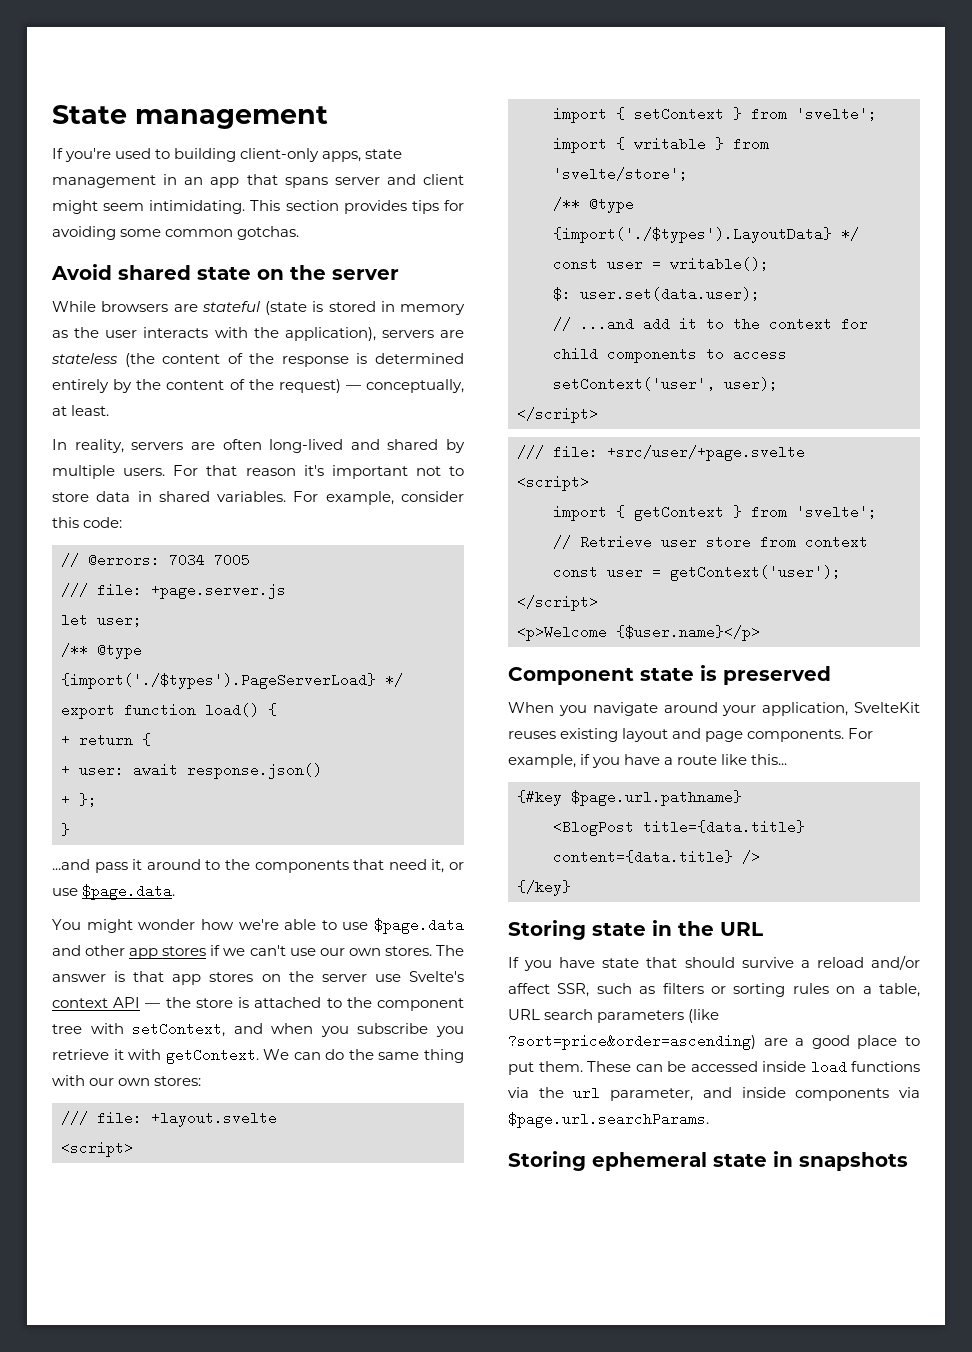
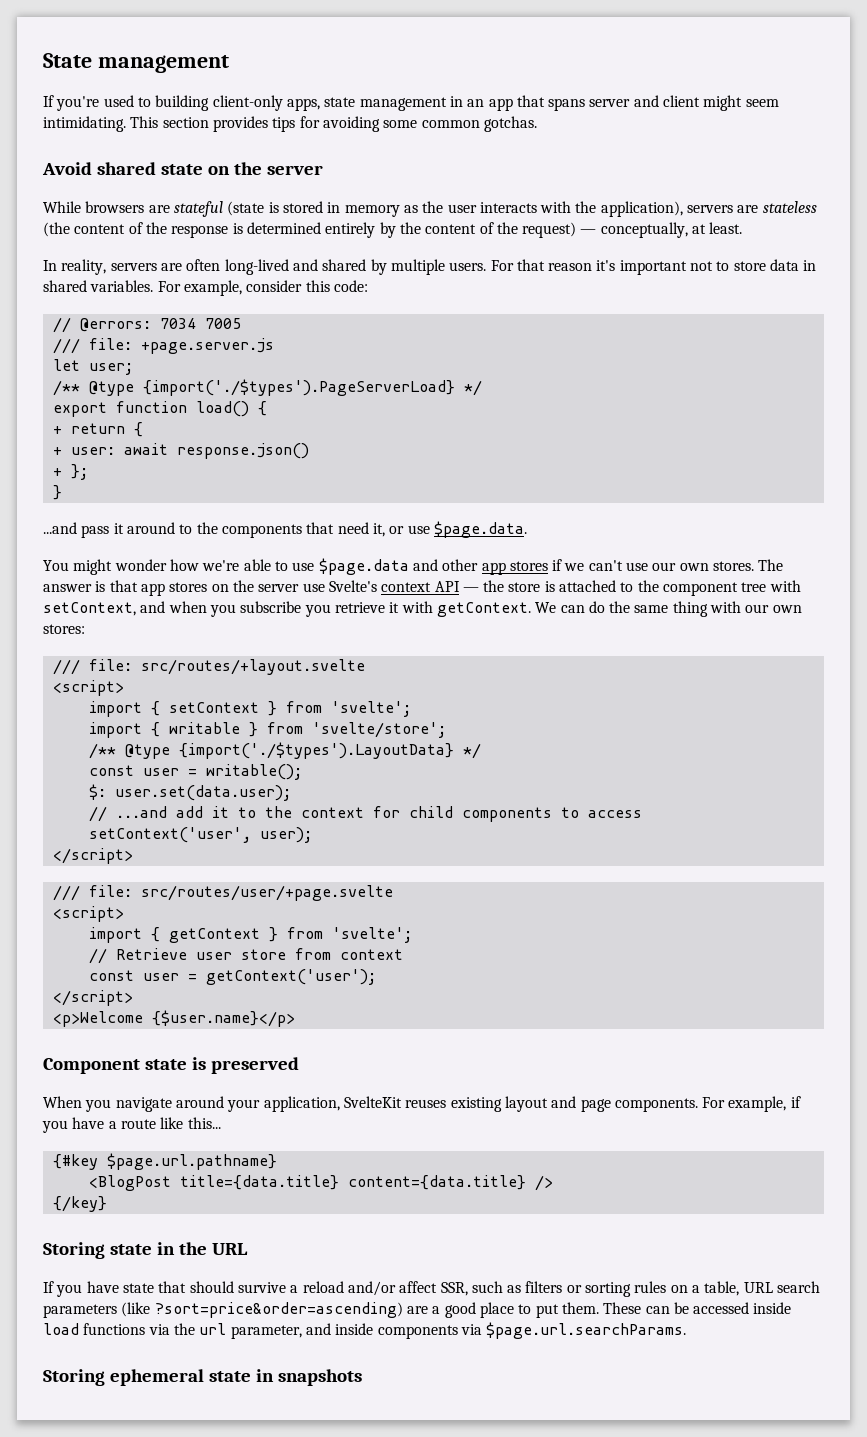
- /// file: +layout.svelte
+ /// file: src/routes/+layout.svelte
- /// file: +src/user/+page.svelte
+ /// file: src/routes/user/+page.svelte

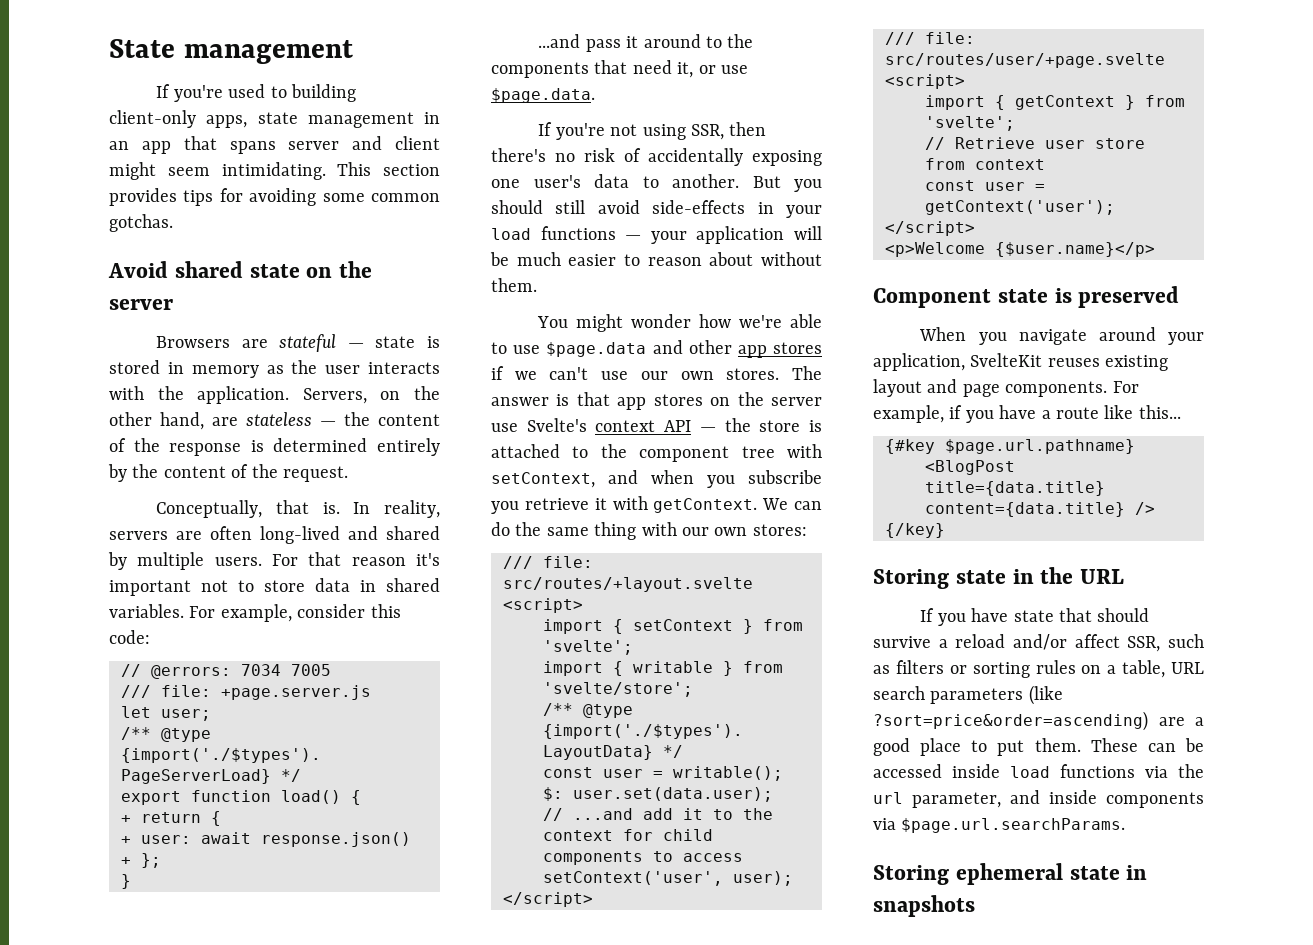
- While browsers are stateful (state is stored in memory as the user interacts with the application), servers are stateless (the content of the response is determined entirely by the content of the request) — conceptually, at least.
- In reality, servers are often long-lived and shared by multiple users.
+ Browsers are stateful — state is stored in memory as the user interacts with the application. Servers, on the other hand, are stateless — the content of the response is determined entirely by the content of the request.
+ Conceptually, that is. In reality, servers are often long-lived and shared by multiple users.
+ If you're not using SSR, then there's no risk of accidentally exposing one user's data to another. But you should still avoid side-effects in your load functions — your application will be much easier to reason about without them.

